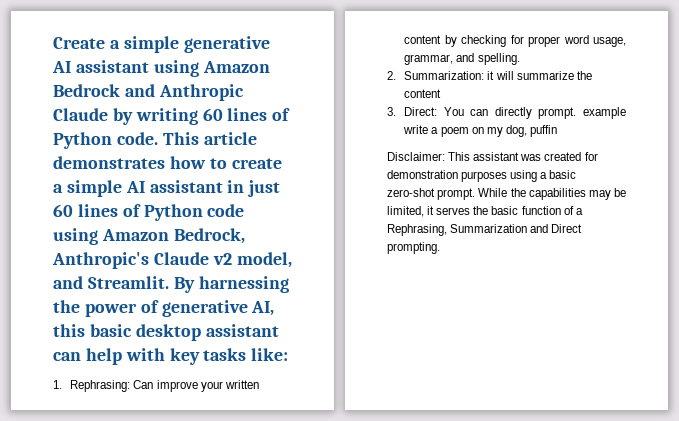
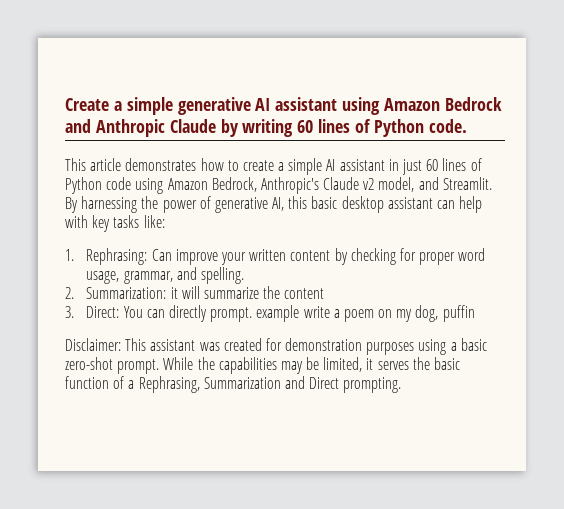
- Create a simple generative AI assistant using Amazon Bedrock and Anthropic Claude by writing 60 lines of Python code. This article demonstrates how to create a simple AI assistant in just 60 lines of Python code using Amazon Bedrock, Anthropic's Claude v2 model, and Streamlit.
+ Create a simple generative AI assistant using Amazon Bedrock and Anthropic Claude by writing 60 lines of Python code.
+ This article demonstrates how to create a simple AI assistant in just 60 lines of Python code using Amazon Bedrock, Anthropic's Claude v2 model, and Streamlit.

